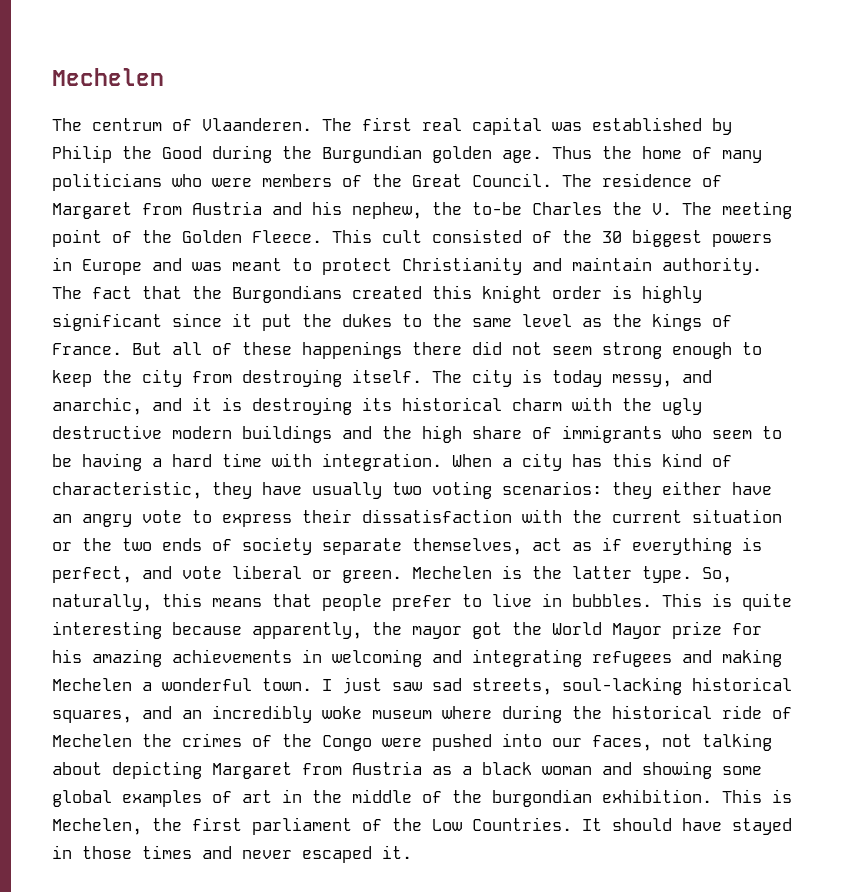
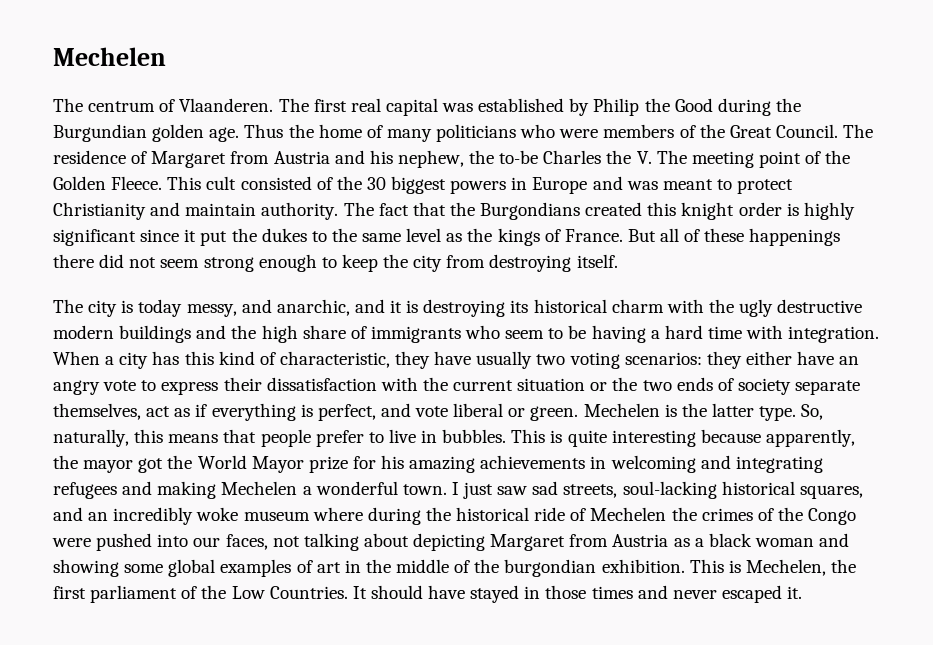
- But all of these happenings there did not seem strong enough to keep the city from destroying itself. The city is today messy, and anarchic, and it is destroying its historical charm with the ugly destructive modern buildings and the high share of immigrants who seem to be having a hard time with integration.
+ But all of these happenings there did not seem strong enough to keep the city from destroying itself.
+ The city is today messy, and anarchic, and it is destroying its historical charm with the ugly destructive modern buildings and the high share of immigrants who seem to be having a hard time with integration.

